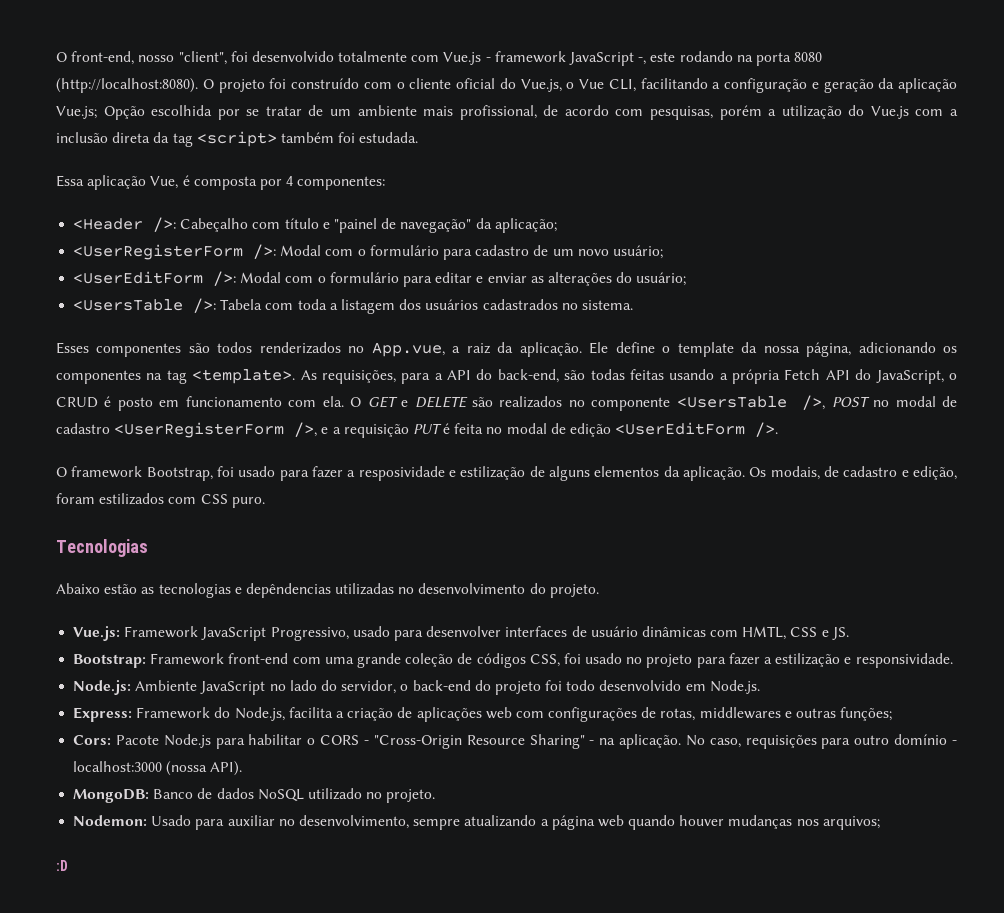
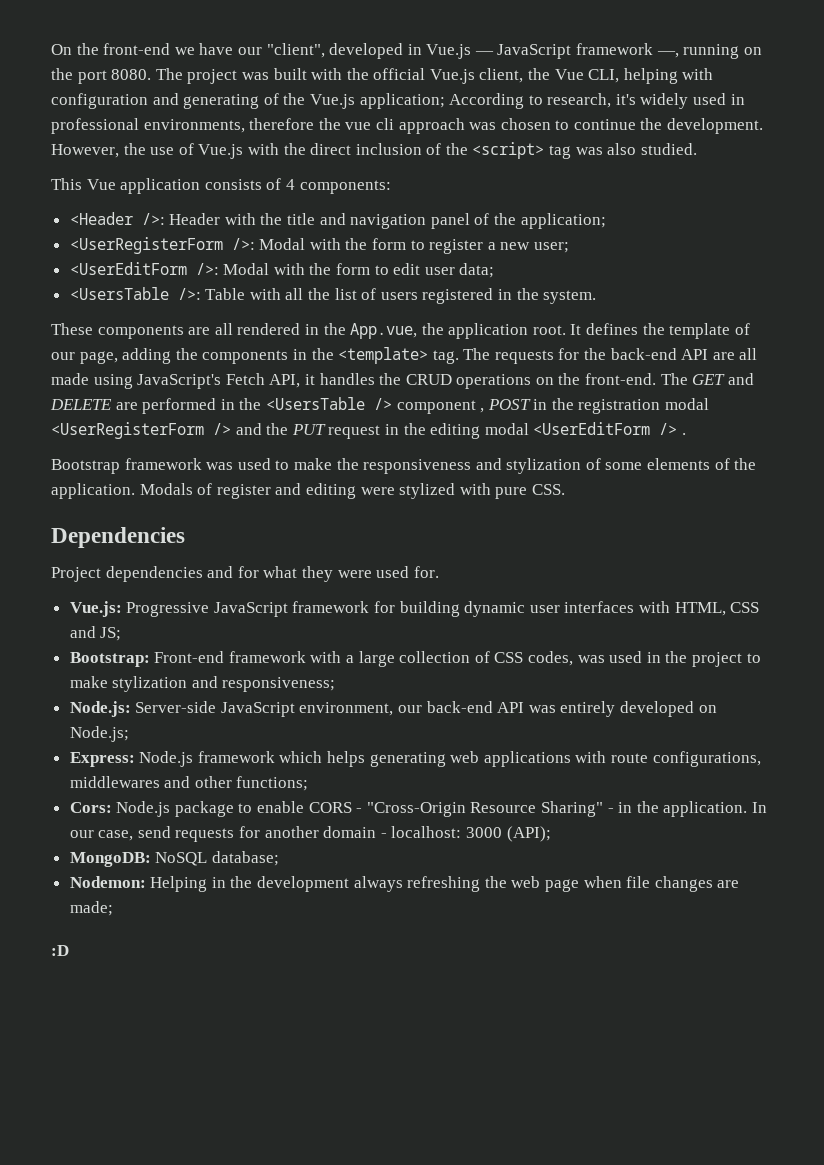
- O front-end, nosso "client", foi desenvolvido totalmente com Vue.js - framework JavaScript -, este rodando na porta 8080 (http://localhost:8080). O projeto foi construído com o cliente oficial do Vue.js, o Vue CLI, facilitando a configuração e geração da aplicação Vue.js; Opção escolhida por se tratar de um ambiente mais profissional, de acordo com pesquisas, porém a utilização do Vue.js com a inclusão direta da tag <script> também foi estudada.
- Essa aplicação Vue, é composta por 4 componentes:
- <Header />: Cabeçalho com título e "painel de navegação" da aplicação;
- <UserRegisterForm />: Modal com o formulário para cadastro de um novo usuário;
- <UserEditForm />: Modal com o formulário para editar e enviar as alterações do usuário;
- <UsersTable />: Tabela com toda a listagem dos usuários cadastrados no sistema.
- Esses componentes são todos renderizados no App.vue, a raiz da aplicação. Ele define o template da nossa página, adicionando os componentes na tag <template>. As requisições, para a API do back-end, são todas feitas usando a própria Fetch API do JavaScript, o CRUD é posto em funcionamento com ela. O GET e DELETE são realizados no componente <UsersTable />, POST no modal de cadastro <UserRegisterForm />, e a requisição PUT é feita no modal de edição <UserEditForm />.
- O framework Bootstrap, foi usado para fazer a resposividade e estilização de alguns elementos da aplicação. Os modais, de cadastro e edição, foram estilizados com CSS puro.
- Tecnologias
- Abaixo estão as tecnologias e depêndencias utilizadas no desenvolvimento do projeto.
- Vue.js: Framework JavaScript Progressivo, usado para desenvolver interfaces de usuário dinâmicas com HMTL, CSS e JS.
- Bootstrap: Framework front-end com uma grande coleção de códigos CSS, foi usado no projeto para fazer a estilização e responsividade.
- Node.js: Ambiente JavaScript no lado do servidor, o back-end do projeto foi todo desenvolvido em Node.js.
- Express: Framework do Node.js, facilita a criação de aplicações web com configurações de rotas, middlewares e outras funções;
- Cors: Pacote Node.js para habilitar o CORS - "Cross-Origin Resource Sharing" - na aplicação. No caso, requisições para outro domínio - localhost:3000 (nossa API).
- MongoDB: Banco de dados NoSQL utilizado no projeto.
- Nodemon: Usado para auxiliar no desenvolvimento, sempre atualizando a página web quando houver mudanças nos arquivos;
+ On the front-end we have our "client", developed in Vue.js — JavaScript framework —, running on the port 8080. The project was built with the official Vue.js client, the Vue CLI, helping with configuration and generating of the Vue.js application; According to research, it's widely used in professional environments, therefore the vue cli approach was chosen to continue the development. However, the use of Vue.js with the direct inclusion of the <script> tag was also studied.
+ This Vue application consists of 4 components:
+ <Header />: Header with the title and navigation panel of the application;
+ <UserRegisterForm />: Modal with the form to register a new user;
+ <UserEditForm />: Modal with the form to edit user data;
+ <UsersTable />: Table with all the list of users registered in the system.
+ These components are all rendered in the App.vue, the application root. It defines the template of our page, adding the components in the <template> tag. The requests for the back-end API are all made using JavaScript's Fetch API, it handles the CRUD operations on the front-end. The GET and DELETE are performed in the <UsersTable /> component , POST in the registration modal <UserRegisterForm /> and the PUT request in the editing modal <UserEditForm /> .
+ Bootstrap framework was used to make the responsiveness and stylization of some elements of the application. Modals of register and editing were stylized with pure CSS.
+ Dependencies
+ Project dependencies and for what they were used for.
+ Vue.js: Progressive JavaScript framework for building dynamic user interfaces with HTML, CSS and JS;
+ Bootstrap: Front-end framework with a large collection of CSS codes, was used in the project to make stylization and responsiveness;
+ Node.js: Server-side JavaScript environment, our back-end API was entirely developed on Node.js;
+ Express: Node.js framework which helps generating web applications with route configurations, middlewares and other functions;
+ Cors: Node.js package to enable CORS - "Cross-Origin Resource Sharing" - in the application. In our case, send requests for another domain - localhost: 3000 (API);
+ MongoDB: NoSQL database;
+ Nodemon: Helping in the development always refreshing the web page when file changes are made;

